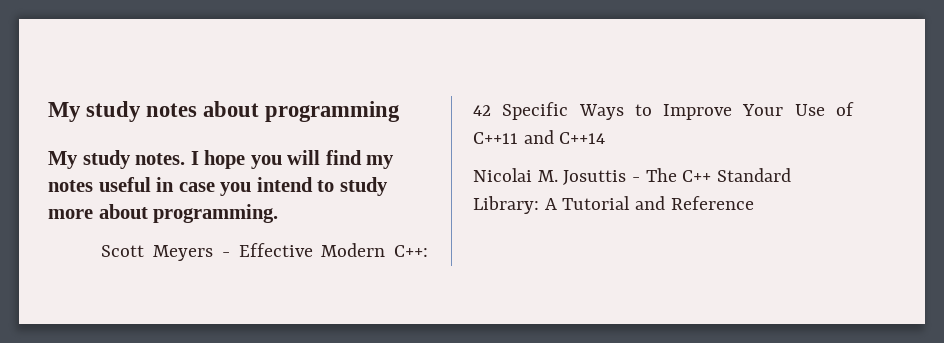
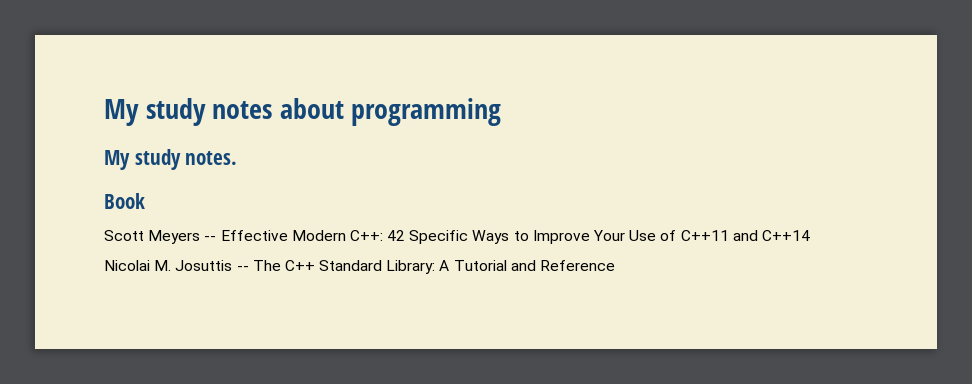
- My study notes. I hope you will find my notes useful in case you intend to study more about programming.
+ My study notes.
+ Book
- Scott Meyers - Effective Modern C++: 42 Specific Ways to Improve Your Use of C++11 and C++14
+ Scott Meyers -- Effective Modern C++: 42 Specific Ways to Improve Your Use of C++11 and C++14
- Nicolai M. Josuttis - The C++ Standard Library: A Tutorial and Reference
+ Nicolai M. Josuttis -- The C++ Standard Library: A Tutorial and Reference

